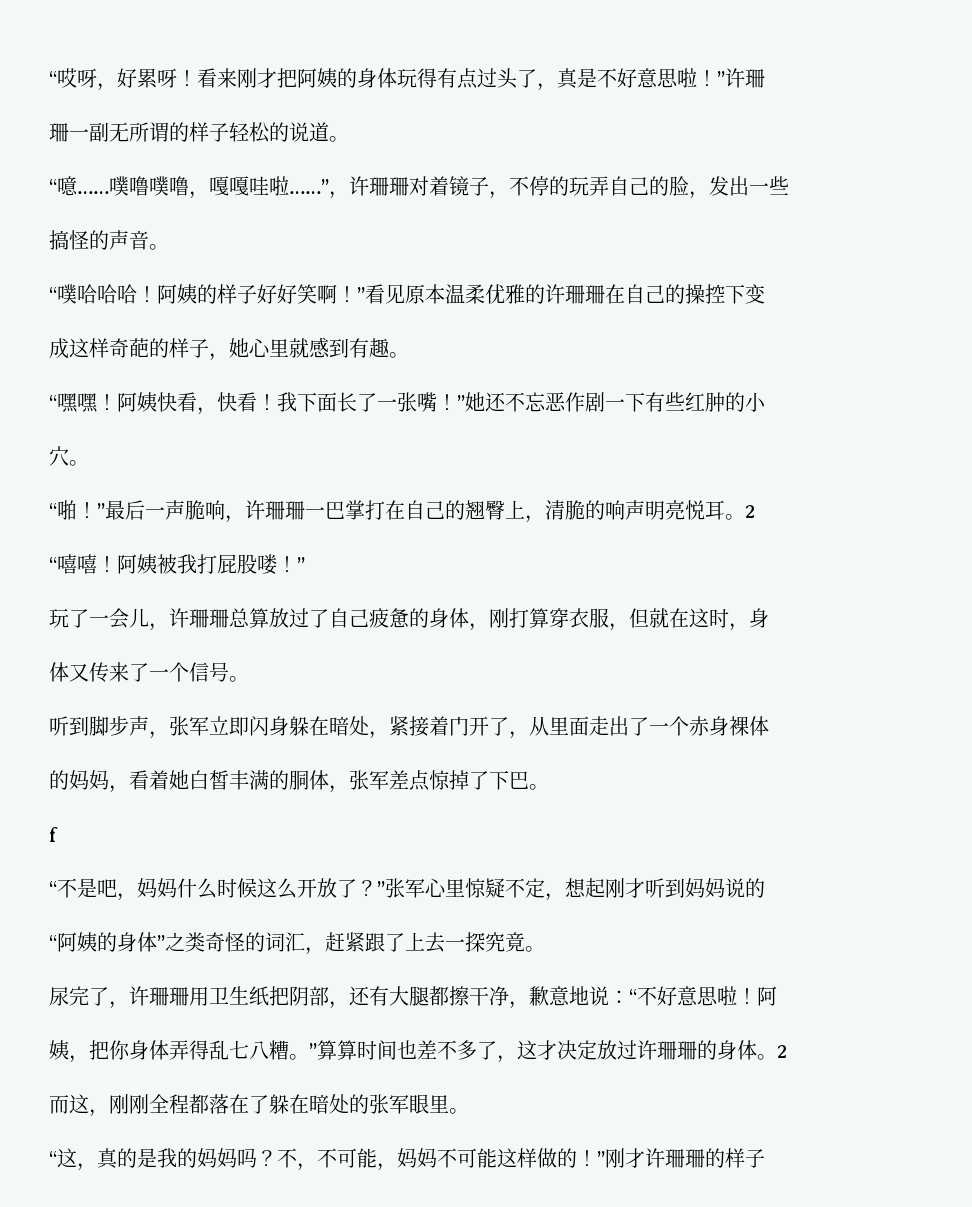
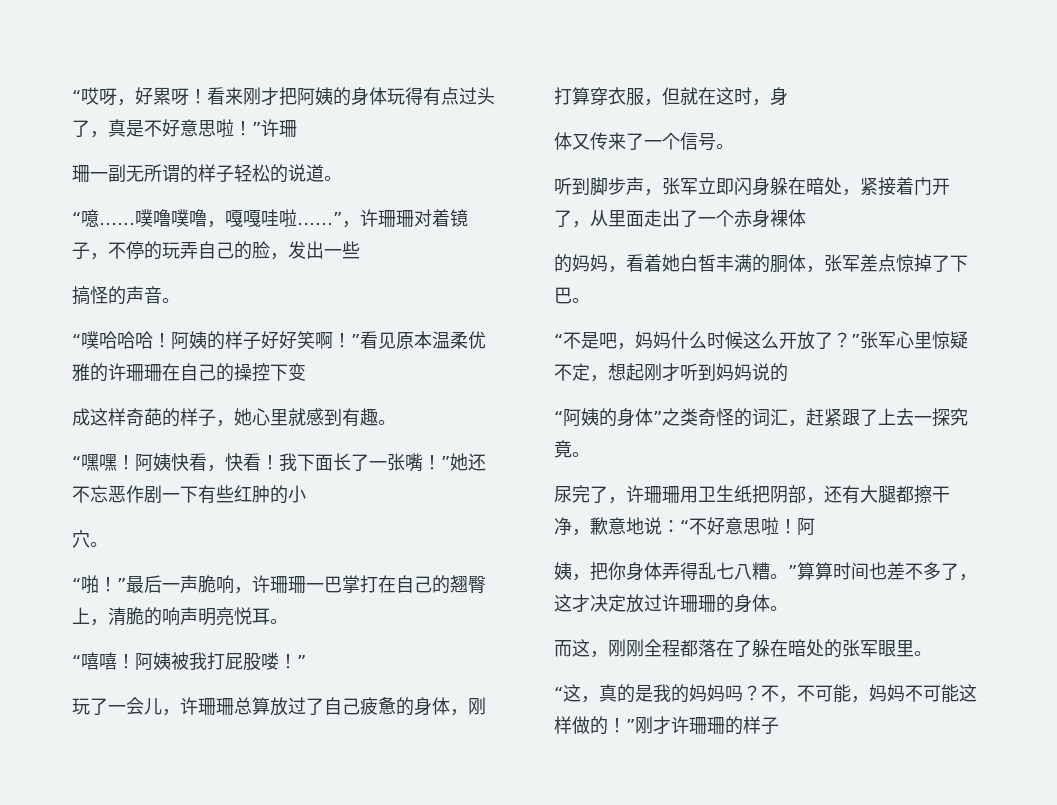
- “啪！”最后一声脆响，许珊珊一巴掌打在自己的翘臀上，清脆的响声明亮悦耳。2
+ “啪！”最后一声脆响，许珊珊一巴掌打在自己的翘臀上，清脆的响声明亮悦耳。
- f
- 姨，把你身体弄得乱七八糟。”算算时间也差不多了，这才决定放过许珊珊的身体。2
+ 姨，把你身体弄得乱七八糟。”算算时间也差不多了，这才决定放过许珊珊的身体。

